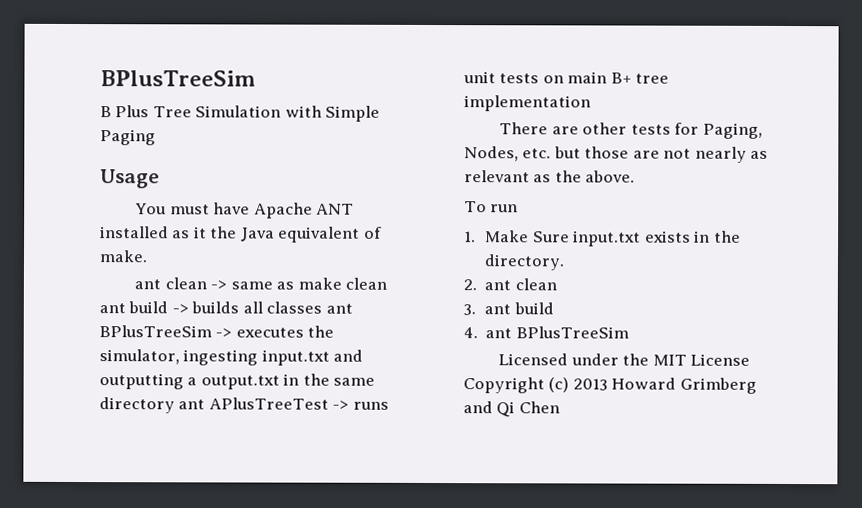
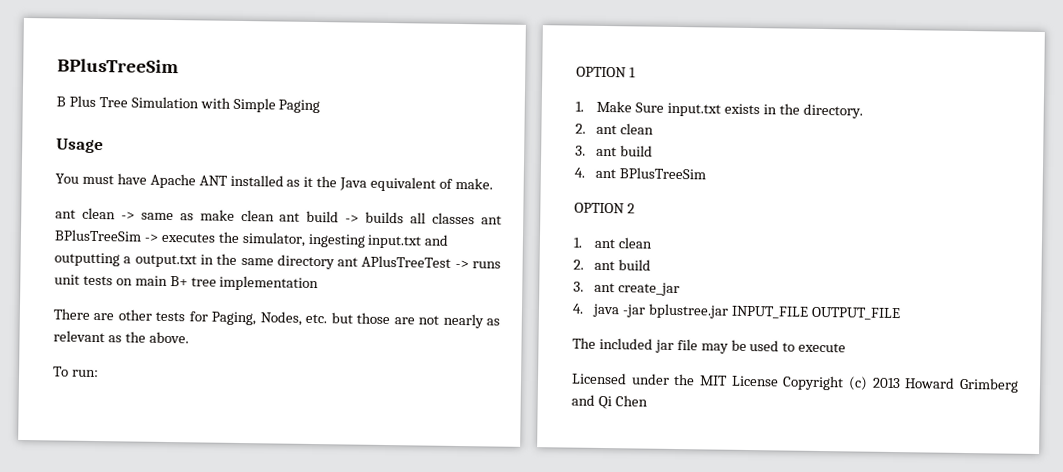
- To run
+ To run:
+ OPTION 1
+ OPTION 2
+ 1. ant clean
+ 2. ant build
+ 3. ant create_jar
+ 4. java -jar bplustree.jar INPUT_FILE OUTPUT_FILE
+ The included jar file may be used to execute

